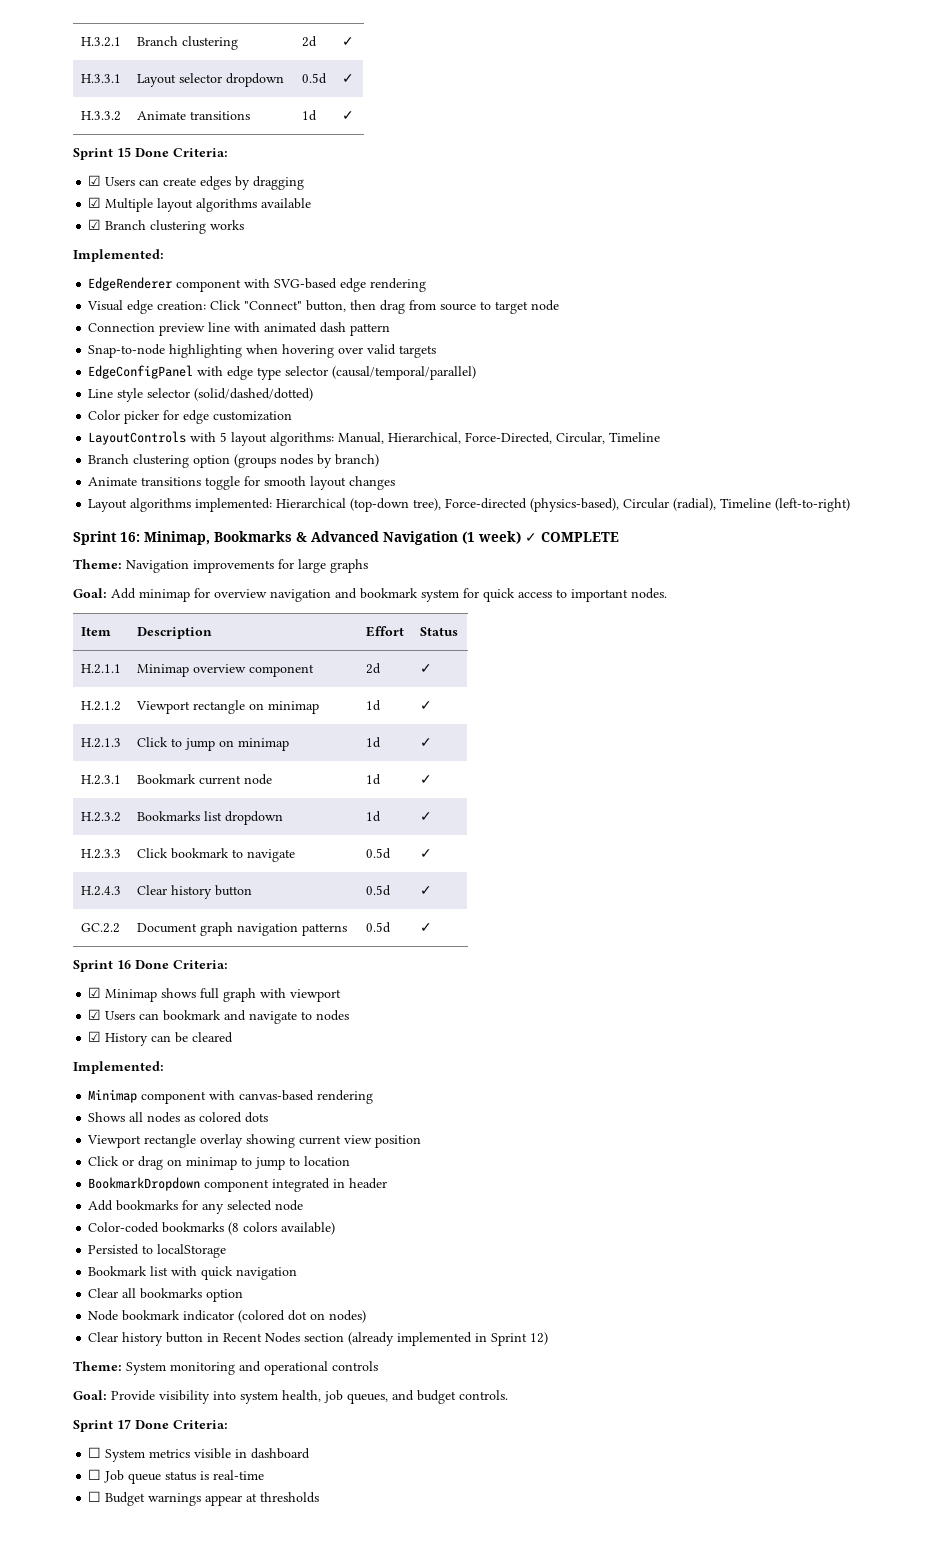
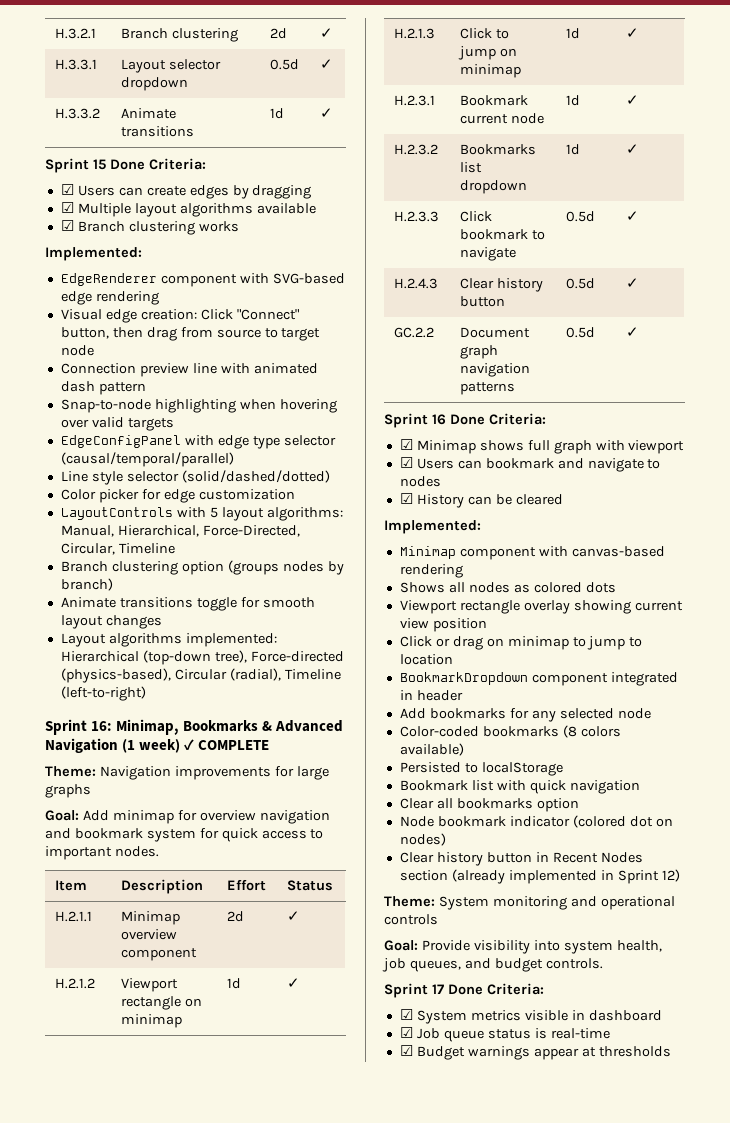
- ☐ System metrics visible in dashboard
+ ☑ System metrics visible in dashboard
- ☐ Job queue status is real-time
+ ☑ Job queue status is real-time
- ☐ Budget warnings appear at thresholds
+ ☑ Budget warnings appear at thresholds

